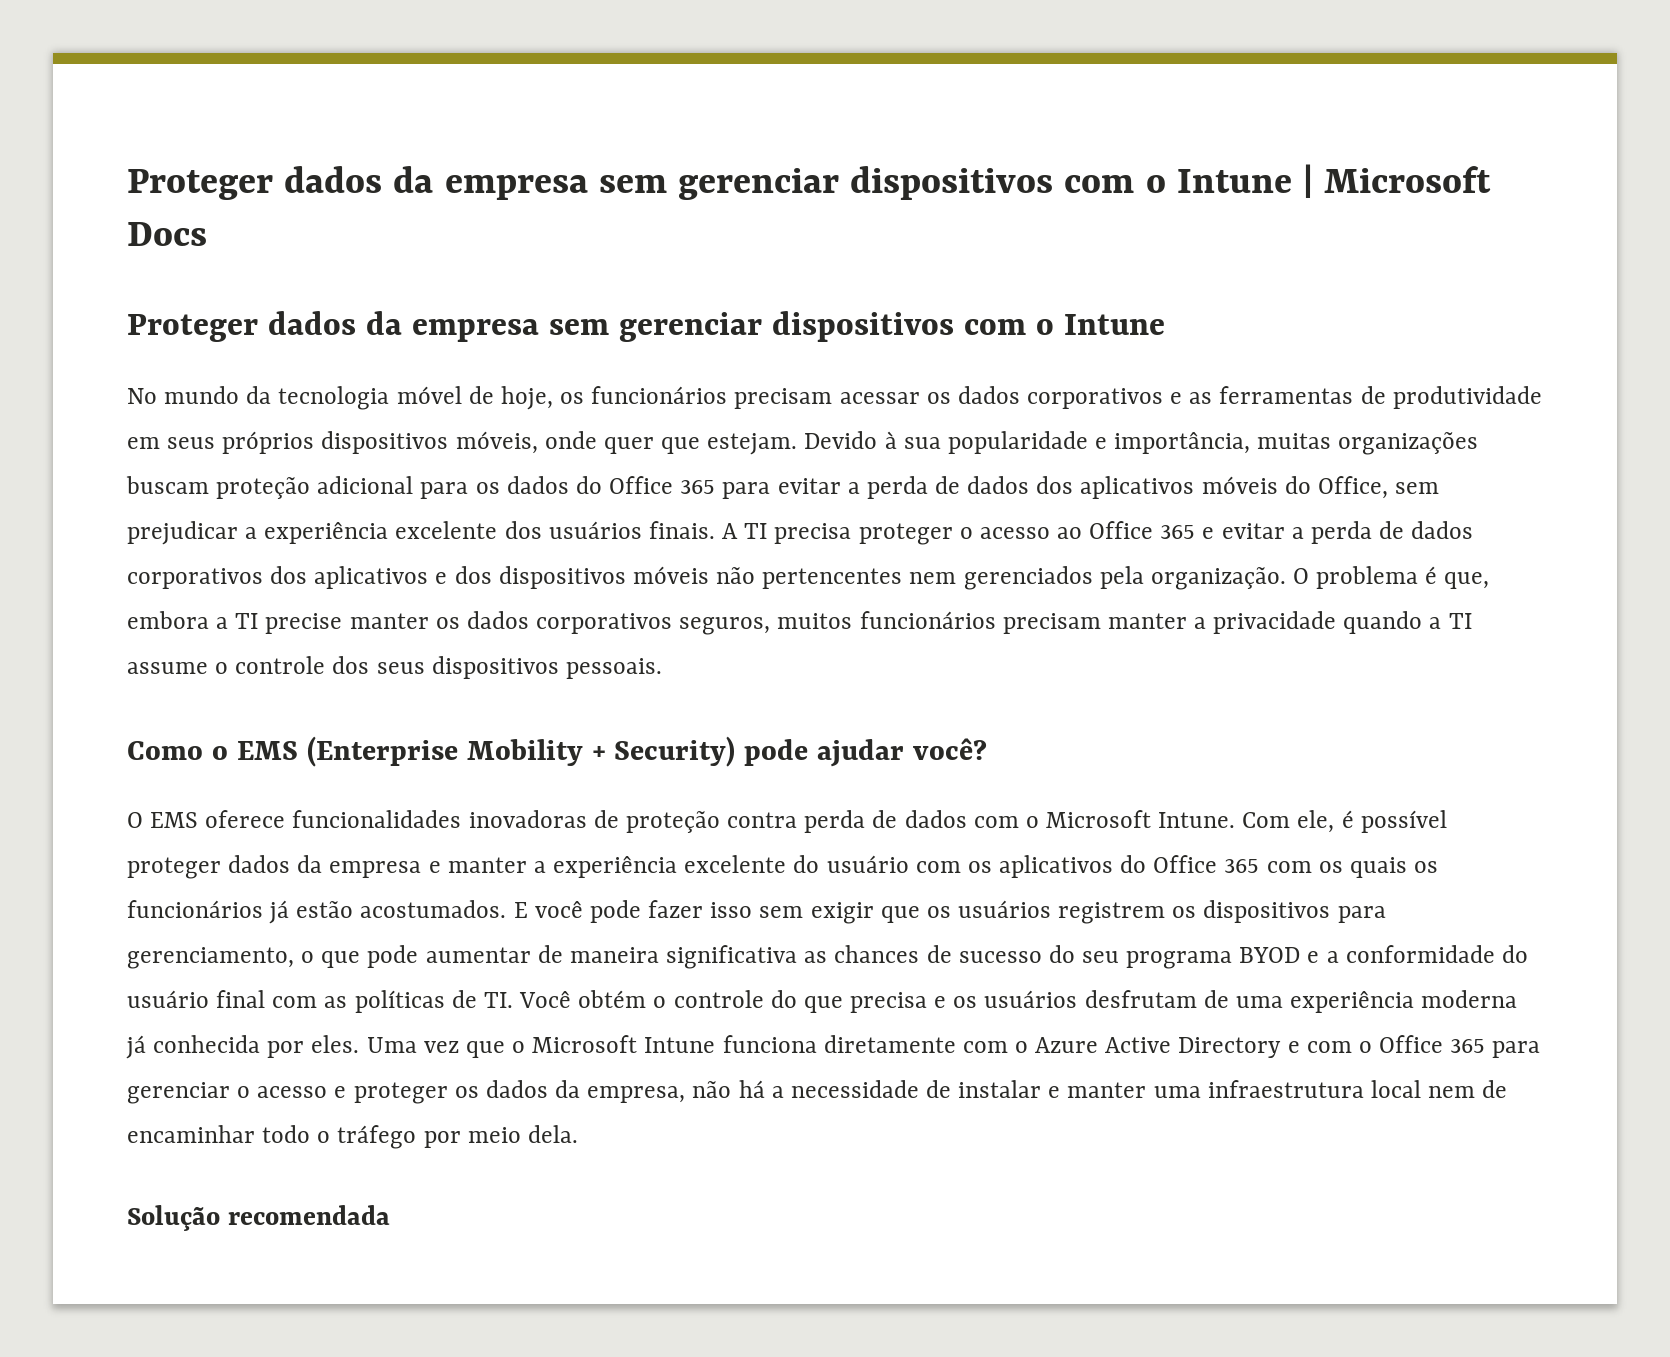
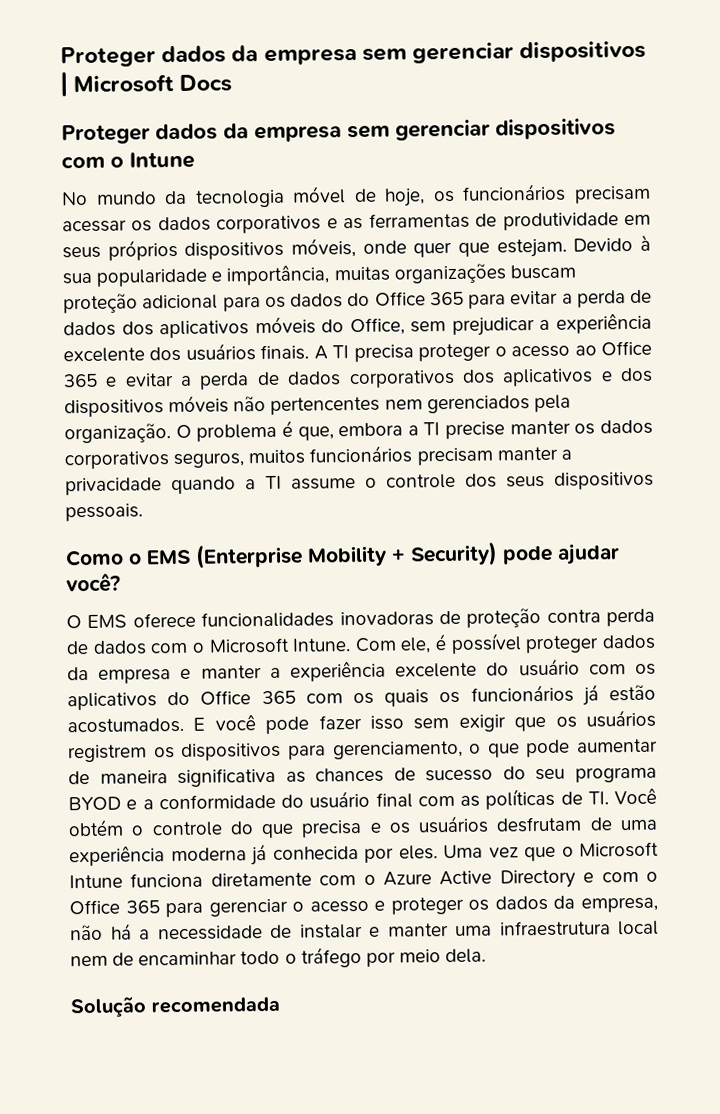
- Proteger dados da empresa sem gerenciar dispositivos com o Intune | Microsoft Docs
+ Proteger dados da empresa sem gerenciar dispositivos | Microsoft Docs

